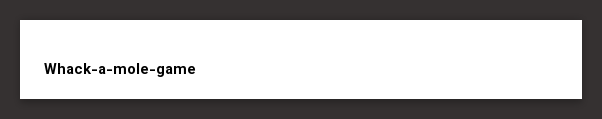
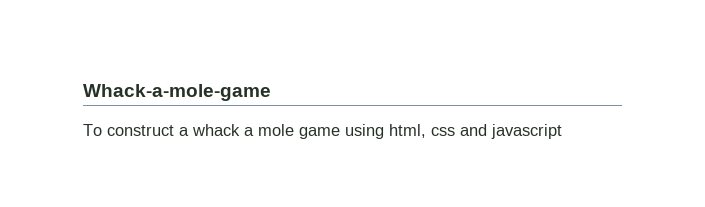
+ To construct a whack a mole game using html, css and javascript

